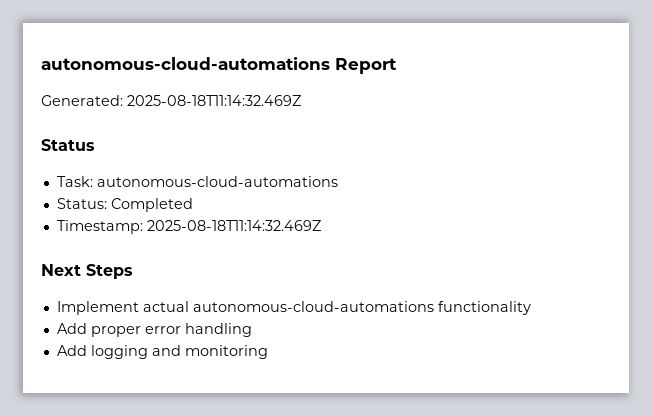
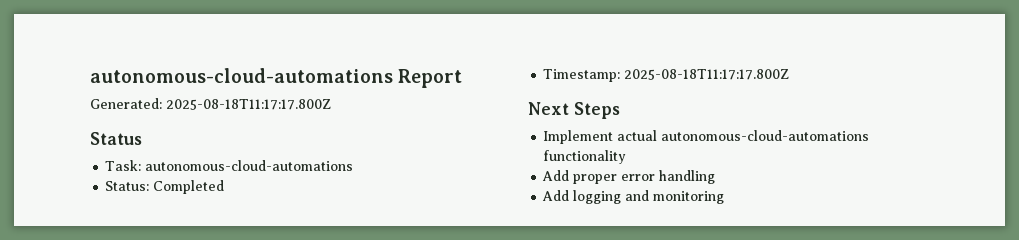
- Generated: 2025-08-18T11:14:32.469Z
+ Generated: 2025-08-18T11:17:17.800Z
- Timestamp: 2025-08-18T11:14:32.469Z
+ Timestamp: 2025-08-18T11:17:17.800Z

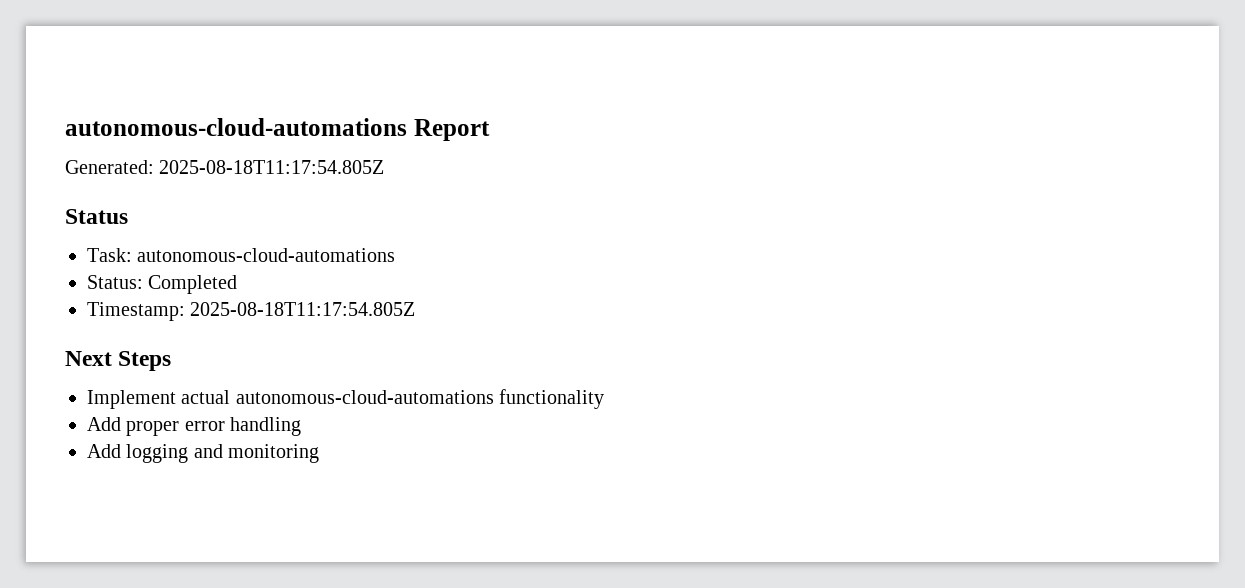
- Generated: 2025-08-18T11:17:17.800Z
+ Generated: 2025-08-18T11:17:54.805Z
- Timestamp: 2025-08-18T11:17:17.800Z
+ Timestamp: 2025-08-18T11:17:54.805Z

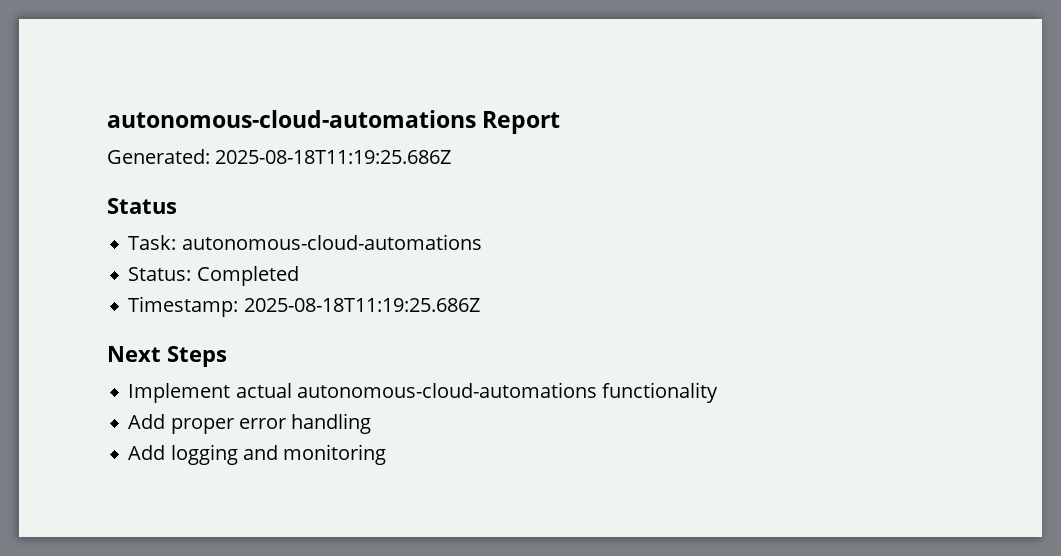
- Generated: 2025-08-18T11:17:54.805Z
+ Generated: 2025-08-18T11:19:25.686Z
- Timestamp: 2025-08-18T11:17:54.805Z
+ Timestamp: 2025-08-18T11:19:25.686Z

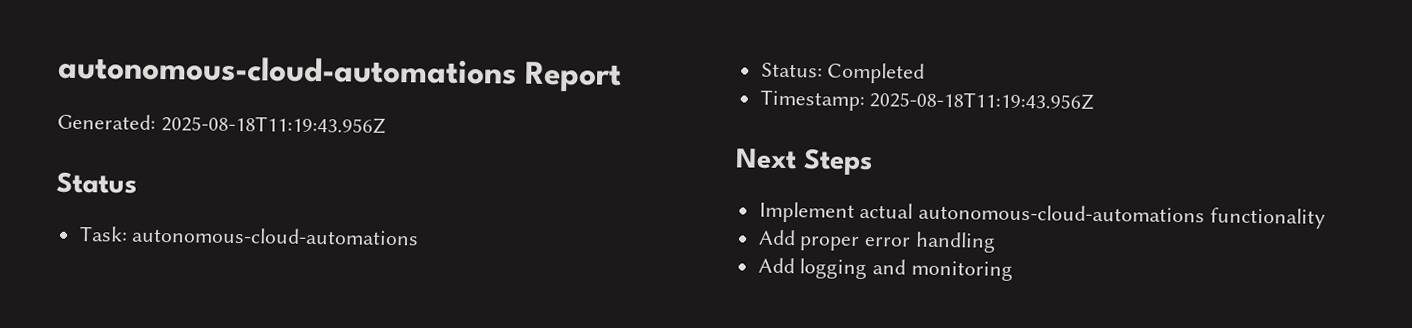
- Generated: 2025-08-18T11:19:25.686Z
+ Generated: 2025-08-18T11:19:43.956Z
- Timestamp: 2025-08-18T11:19:25.686Z
+ Timestamp: 2025-08-18T11:19:43.956Z

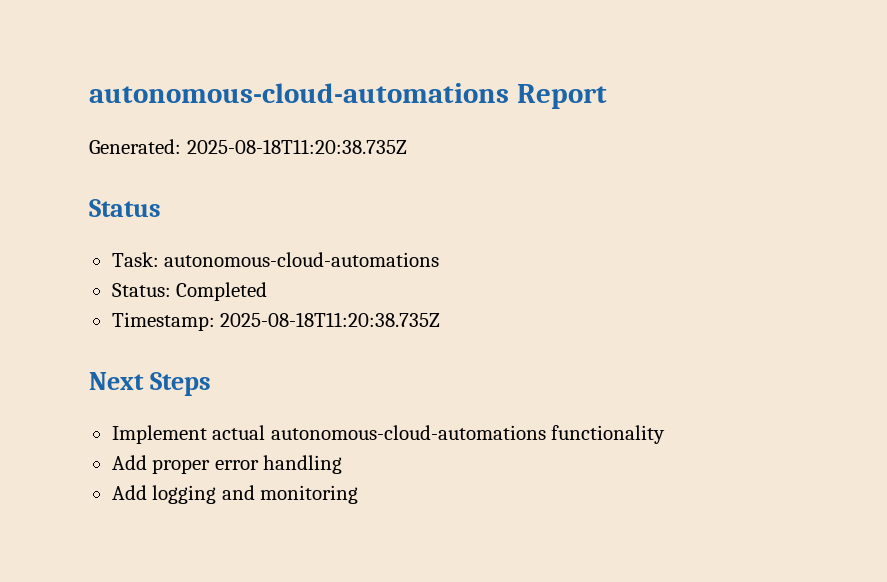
- Generated: 2025-08-18T11:19:43.956Z
+ Generated: 2025-08-18T11:20:38.735Z
- Timestamp: 2025-08-18T11:19:43.956Z
+ Timestamp: 2025-08-18T11:20:38.735Z

